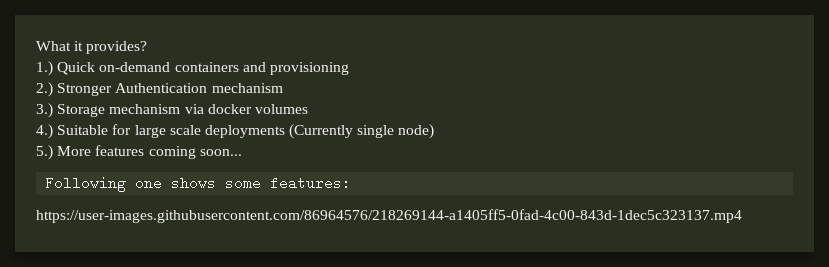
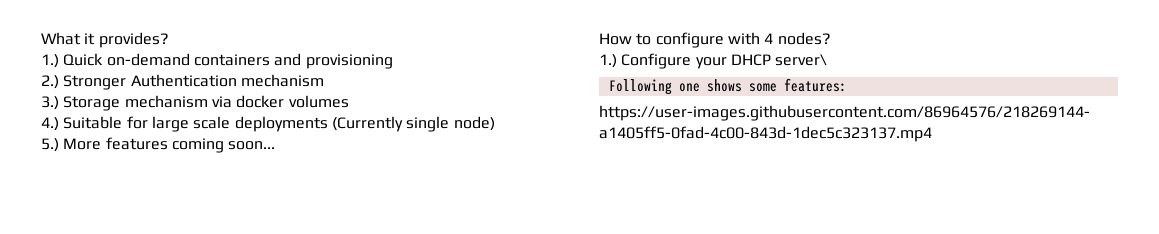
+ How to configure with 4 nodes?
+ 1.) Configure your DHCP server\

